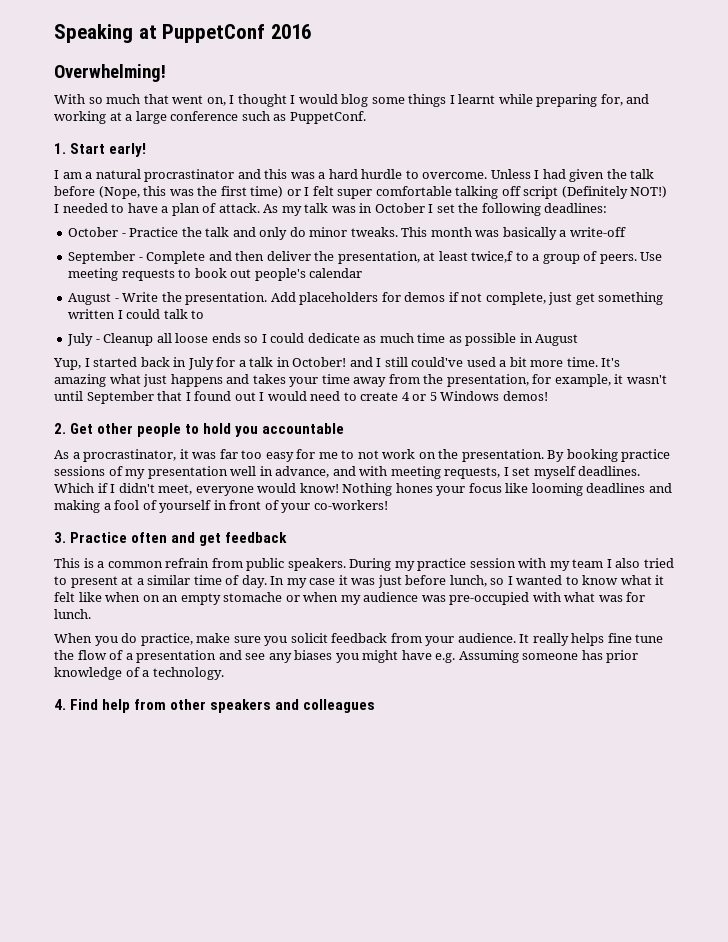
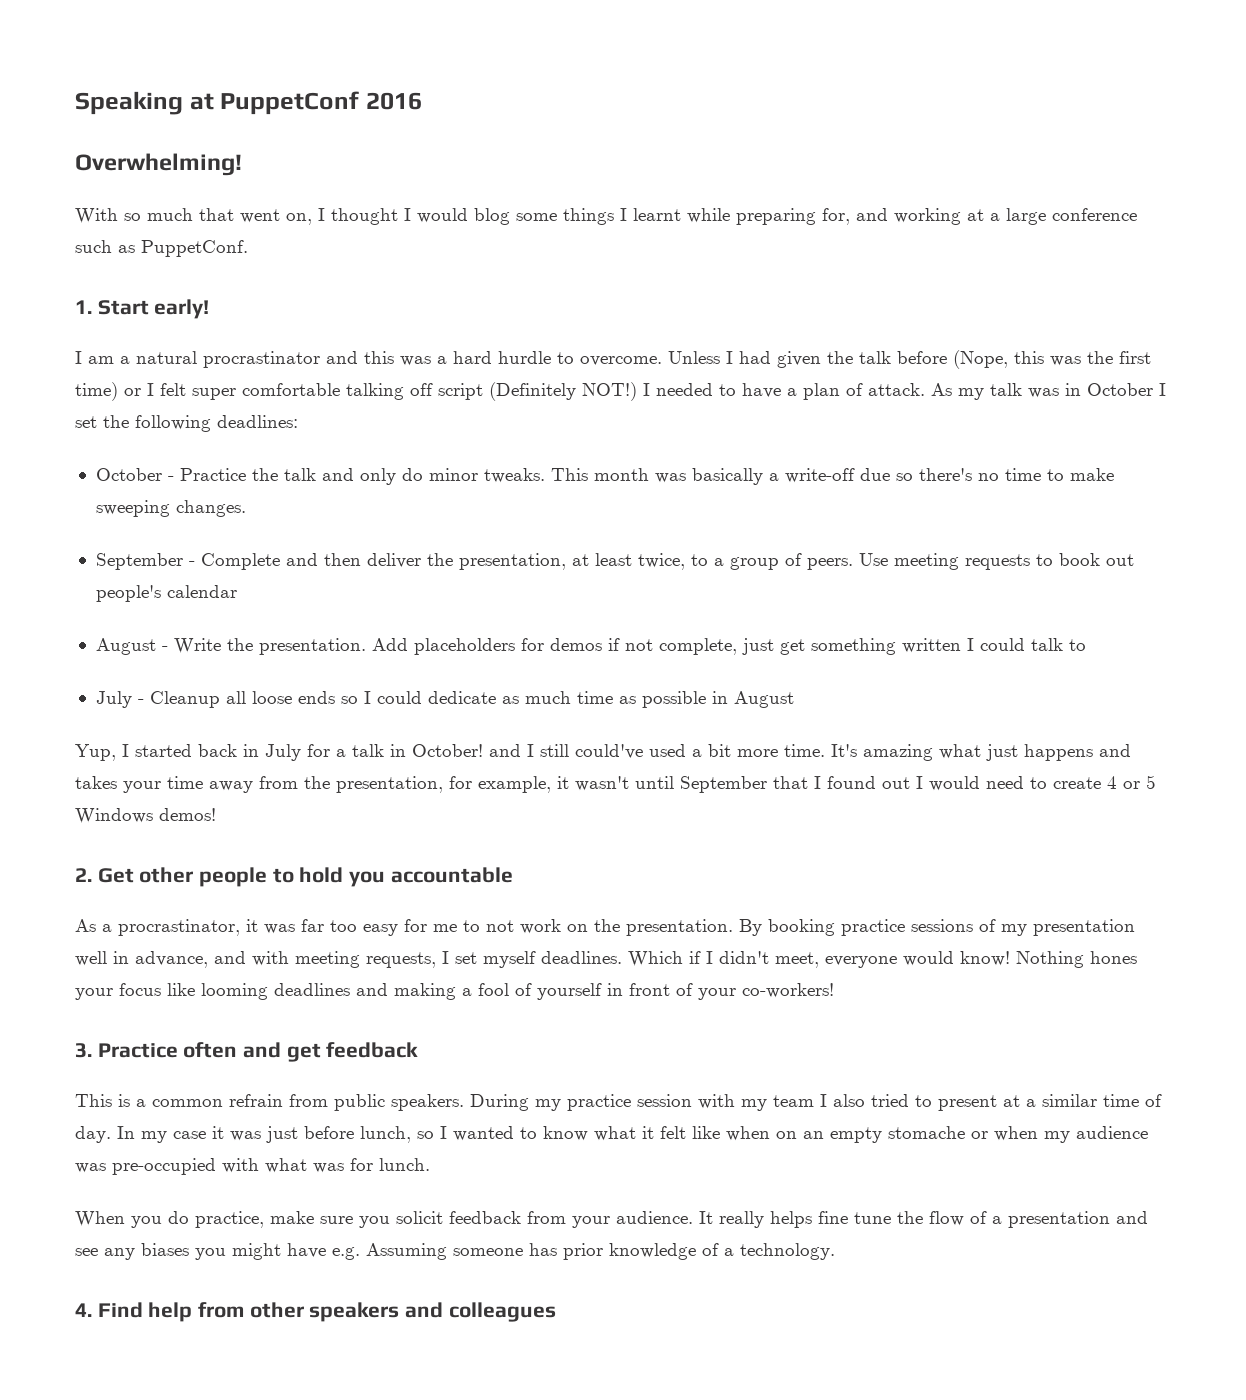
- This month was basically a write-off
+ This month was basically a write-off due so there's no time to make sweeping changes.
- September - Complete and then deliver the presentation, at least twice,f to a group of peers.
+ September - Complete and then deliver the presentation, at least twice, to a group of peers.

